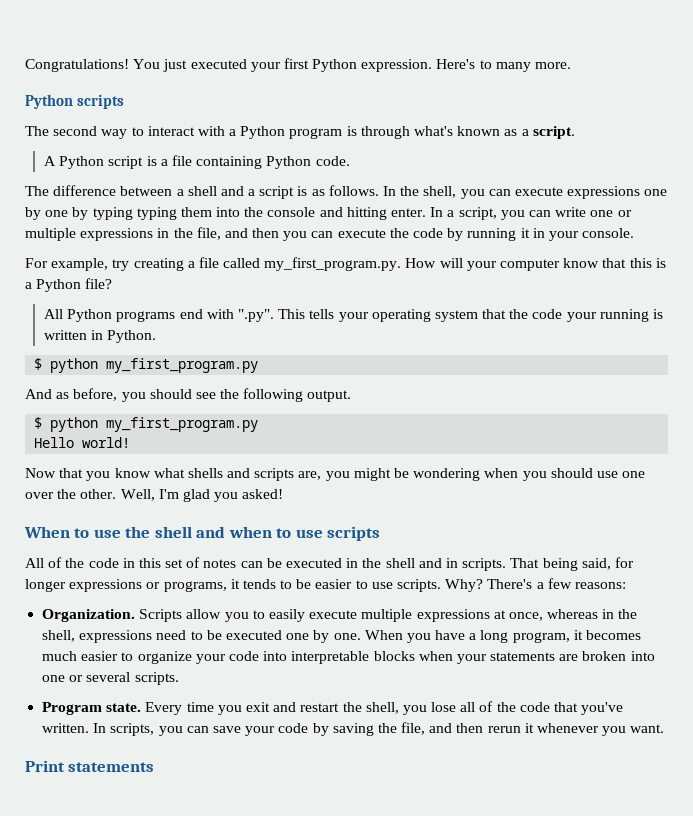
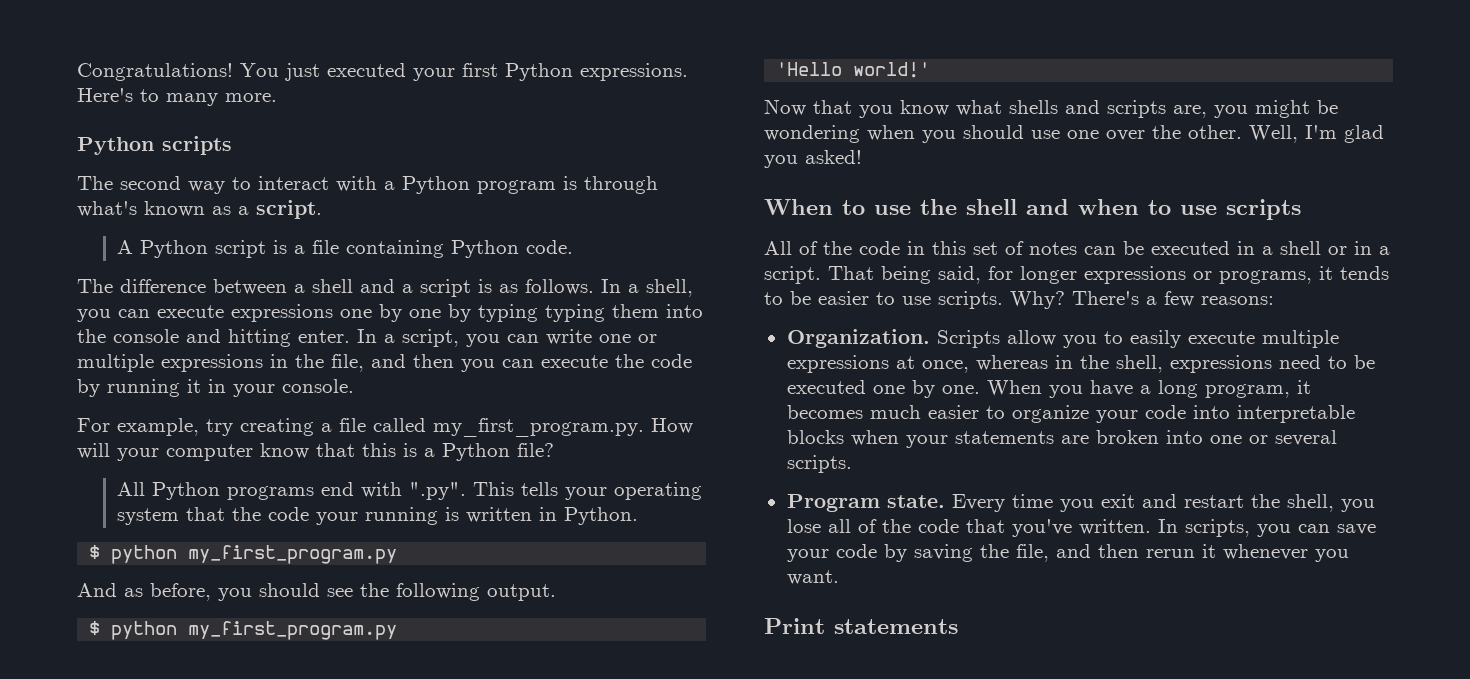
- You just executed your first Python expression.
+ You just executed your first Python expressions.
- In the shell, you can execute expressions one by one by typing typing them into the console and hitting enter.
+ In a shell, you can execute expressions one by one by typing typing them into the console and hitting enter.
- Hello world!
+ 'Hello world!'
- All of the code in this set of notes can be executed in the shell and in scripts.
+ All of the code in this set of notes can be executed in a shell or in a script.

